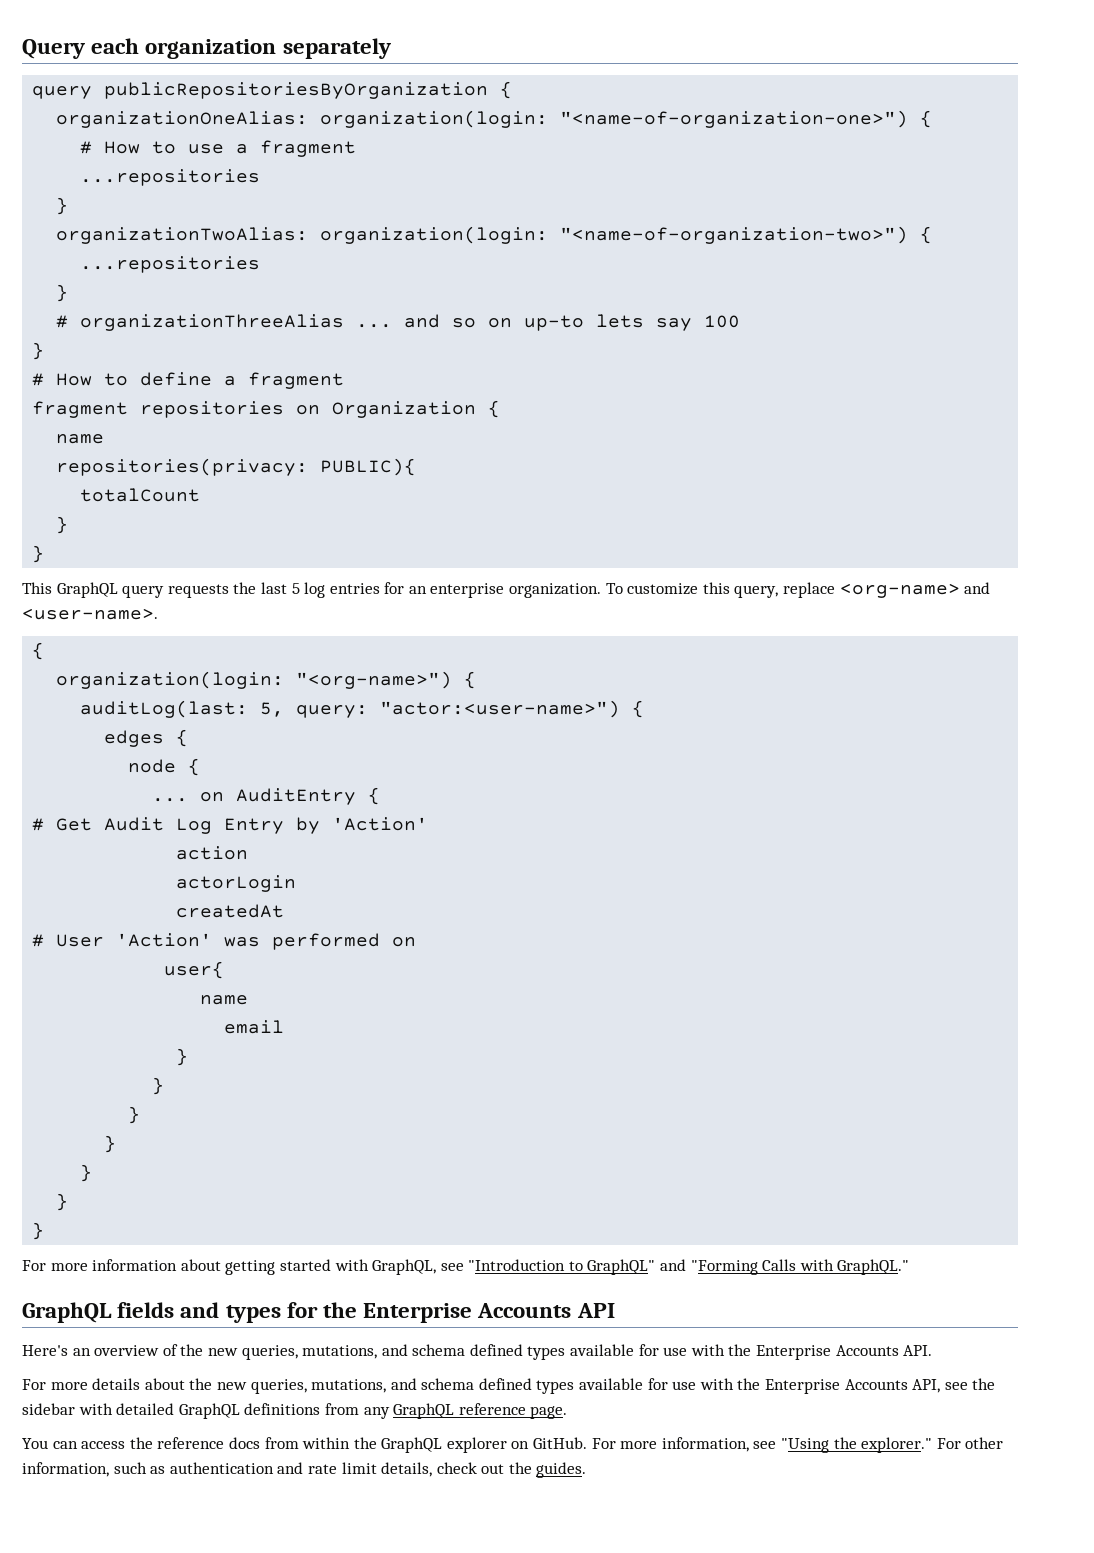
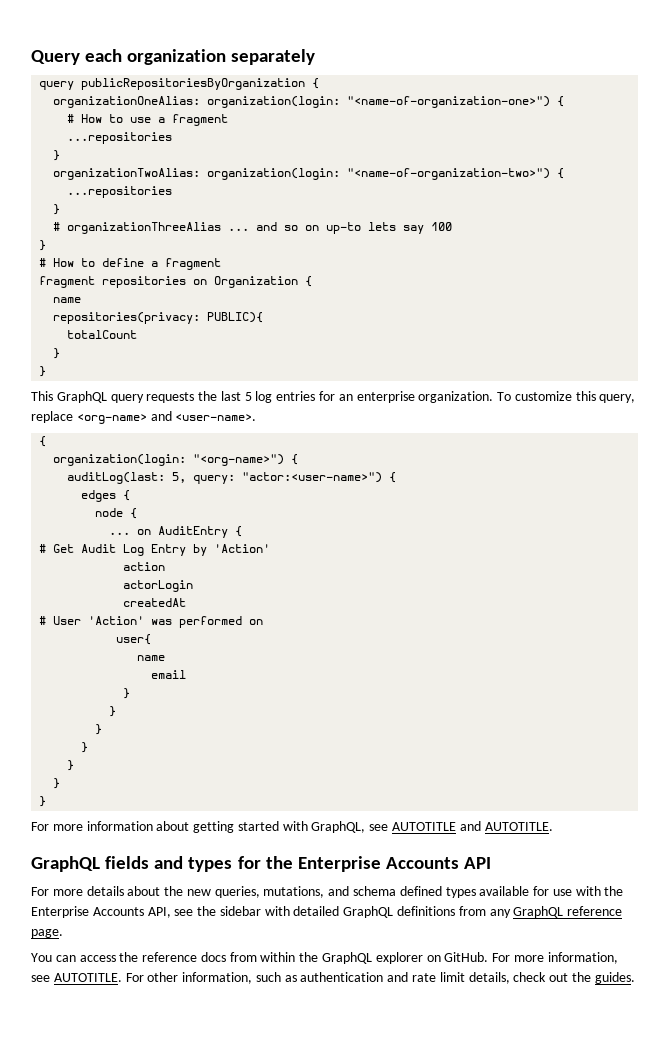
- For more information about getting started with GraphQL, see "Introduction to GraphQL" and "Forming Calls with GraphQL."
+ For more information about getting started with GraphQL, see AUTOTITLE and AUTOTITLE.
- Here's an overview of the new queries, mutations, and schema defined types available for use with the Enterprise Accounts API.
- For more information, see "Using the explorer."
+ For more information, see AUTOTITLE.

